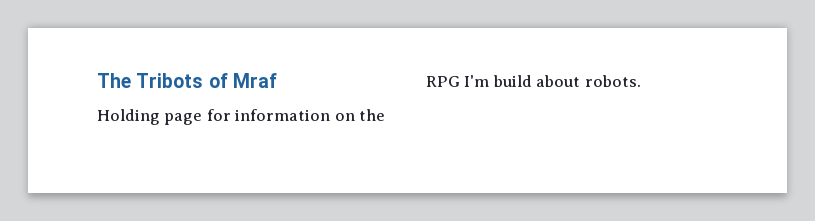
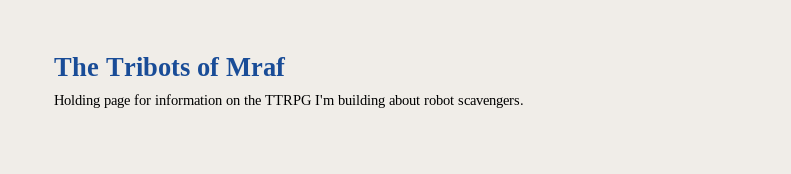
- Holding page for information on the RPG I'm build about robots.
+ Holding page for information on the TTRPG I'm building about robot scavengers.

